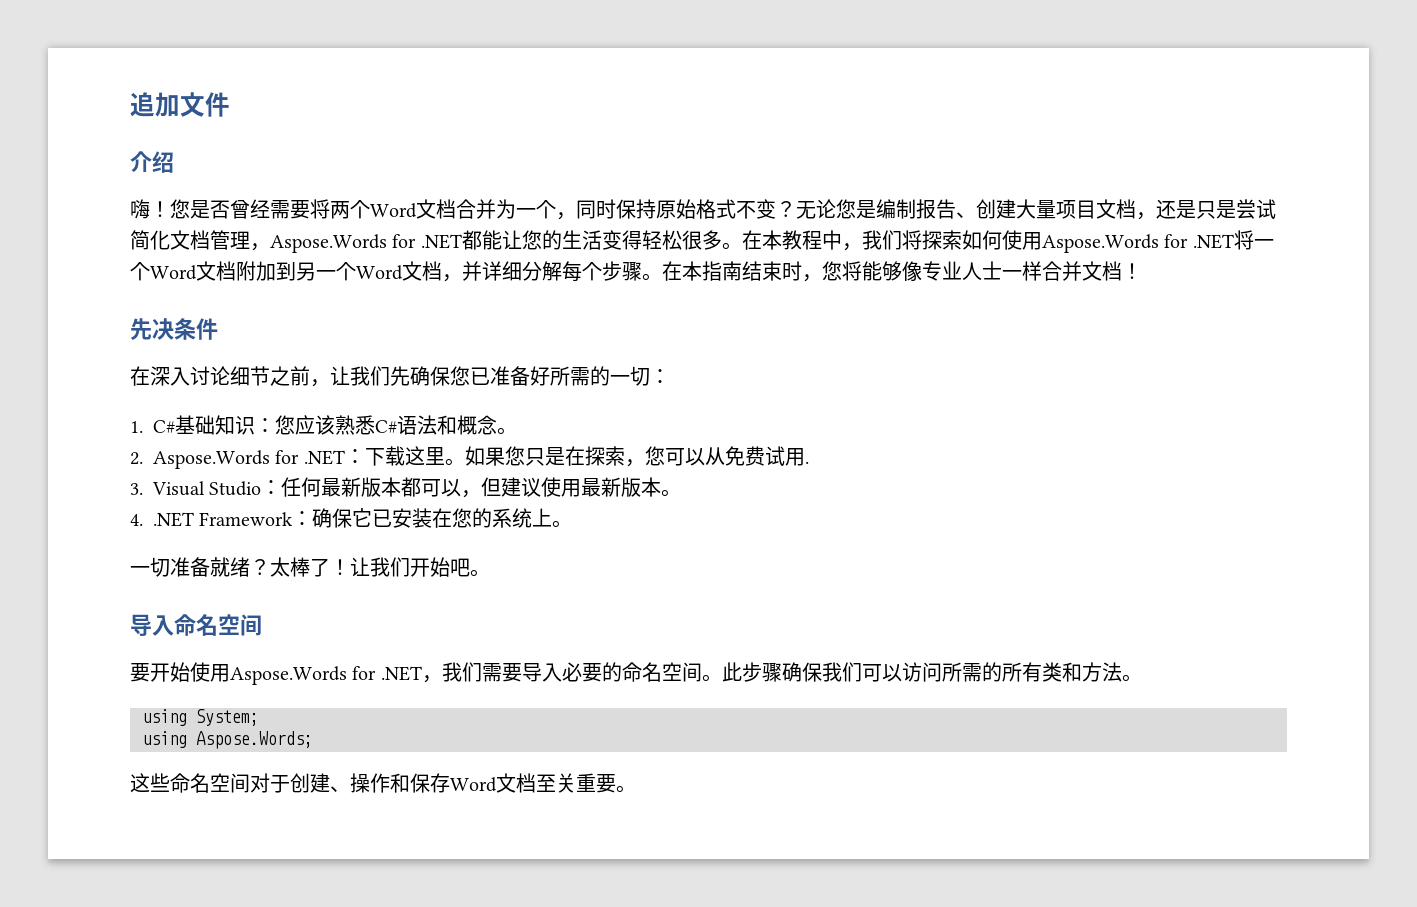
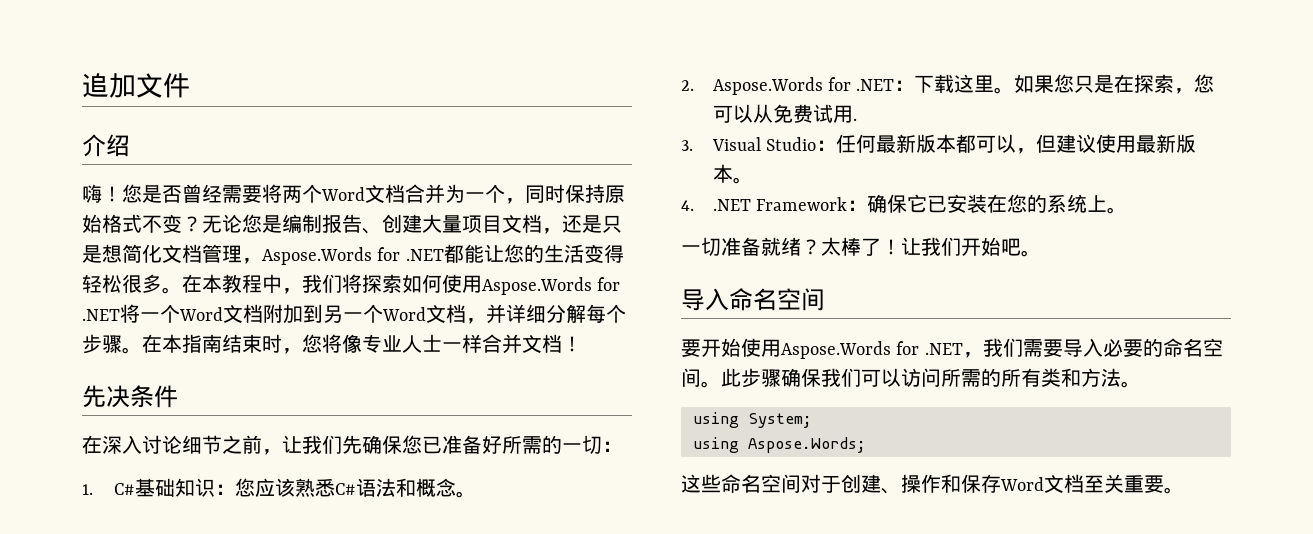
- 无论您是编制报告、创建大量项目文档，还是只是尝试简化文档管理，Aspose.Words for .NET都能让您的生活变得轻松很多。
+ 无论您是编制报告、创建大量项目文档，还是只是想简化文档管理，Aspose.Words for .NET都能让您的生活变得轻松很多。
- 在本指南结束时，您将能够像专业人士一样合并文档！
+ 在本指南结束时，您将像专业人士一样合并文档！

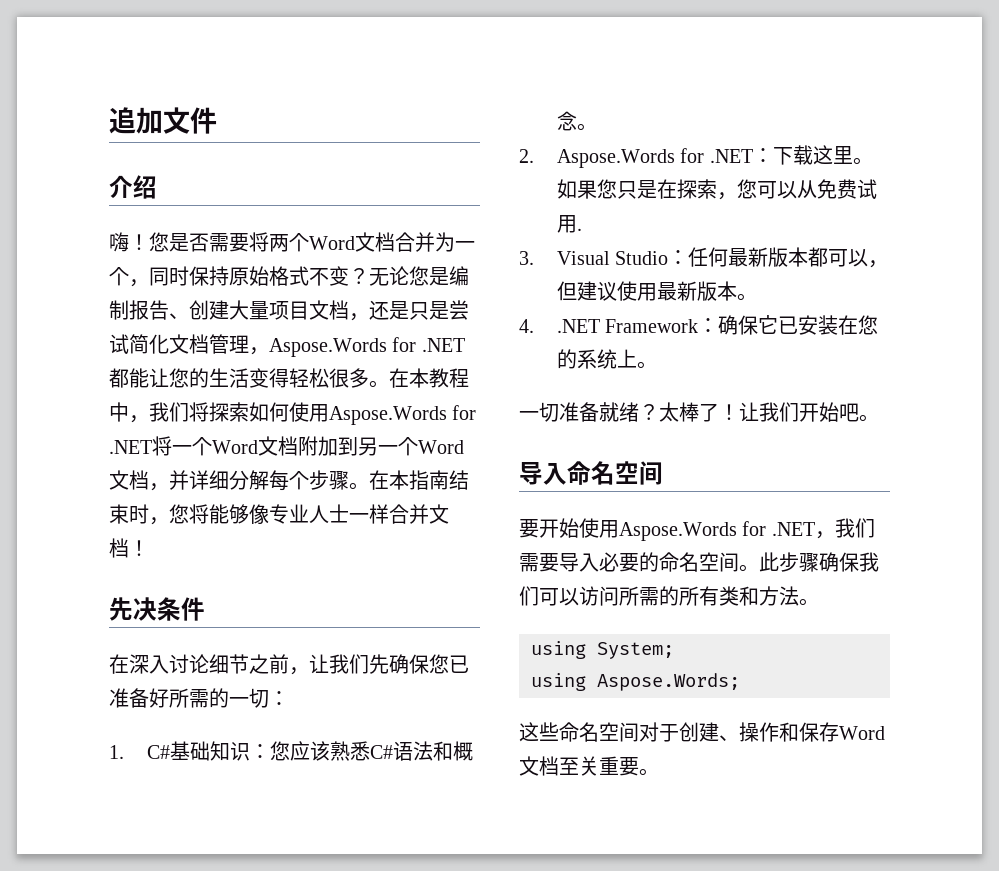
- 您是否曾经需要将两个Word文档合并为一个，同时保持原始格式不变？
+ 您是否需要将两个Word文档合并为一个，同时保持原始格式不变？
- 无论您是编制报告、创建大量项目文档，还是只是想简化文档管理，Aspose.Words for .NET都能让您的生活变得轻松很多。
+ 无论您是编制报告、创建大量项目文档，还是只是尝试简化文档管理，Aspose.Words for .NET都能让您的生活变得轻松很多。
- 在本指南结束时，您将像专业人士一样合并文档！
+ 在本指南结束时，您将能够像专业人士一样合并文档！

